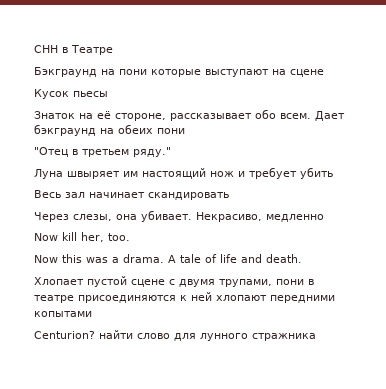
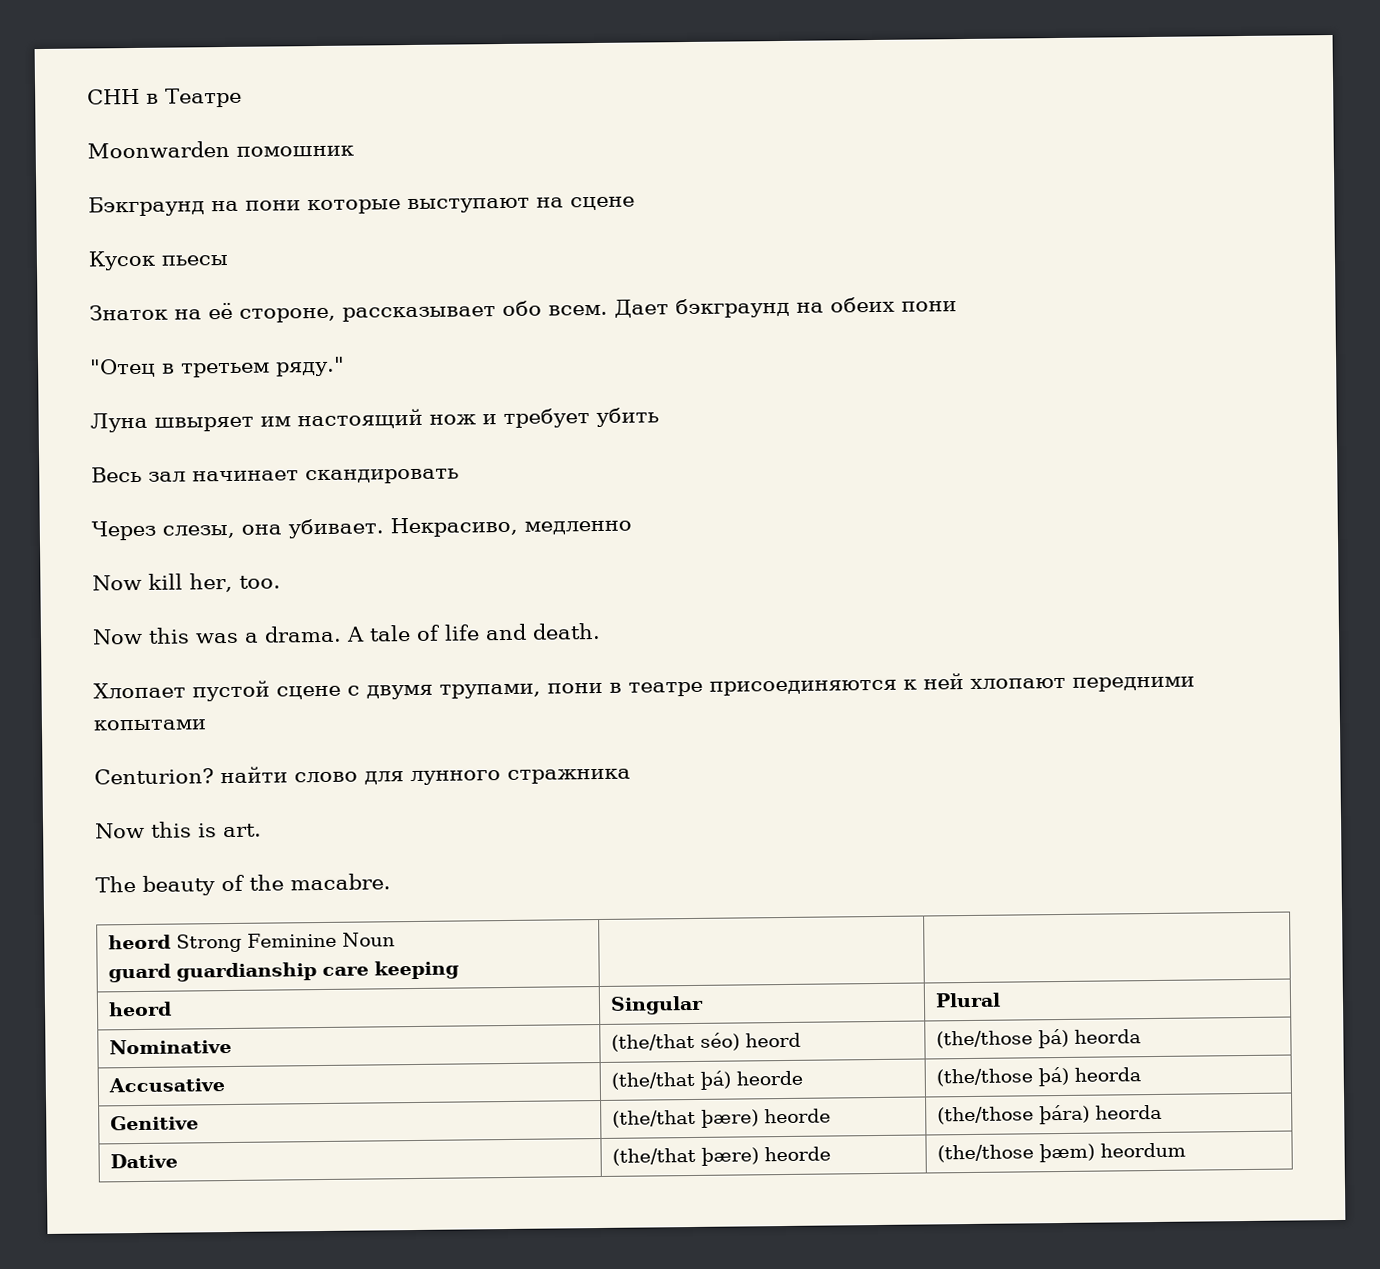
+ Moonwarden помошник
+ Now this is art.
+ The beauty of the macabre.
+ heord Strong Feminine Noun
+ guard guardianship care keeping | |
+ heord | Singular | Plural
+ Nominative | (the/that séo) heord | (the/those þá) heorda
+ Accusative | (the/that þá) heorde | (the/those þá) heorda
+ Genitive | (the/that þære) heorde | (the/those þára) heorda
+ Dative | (the/that þære) heorde | (the/those þæm) heordum

